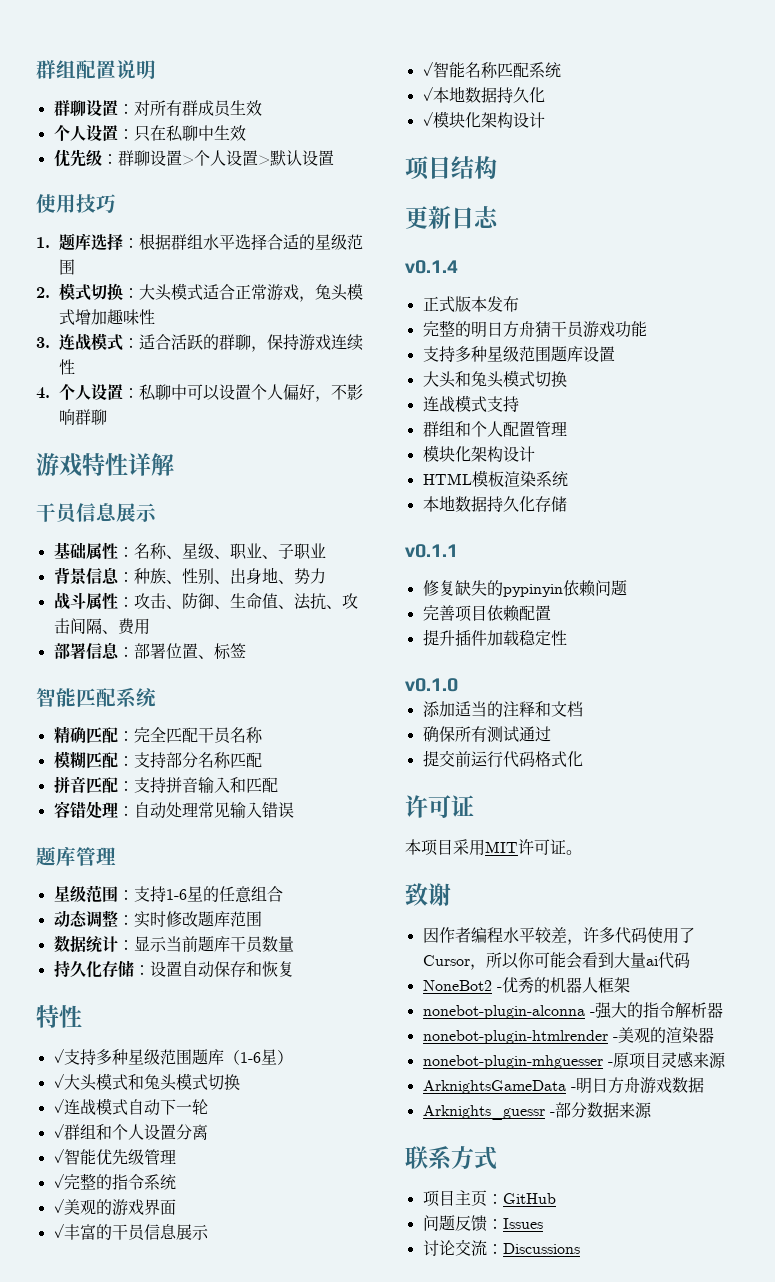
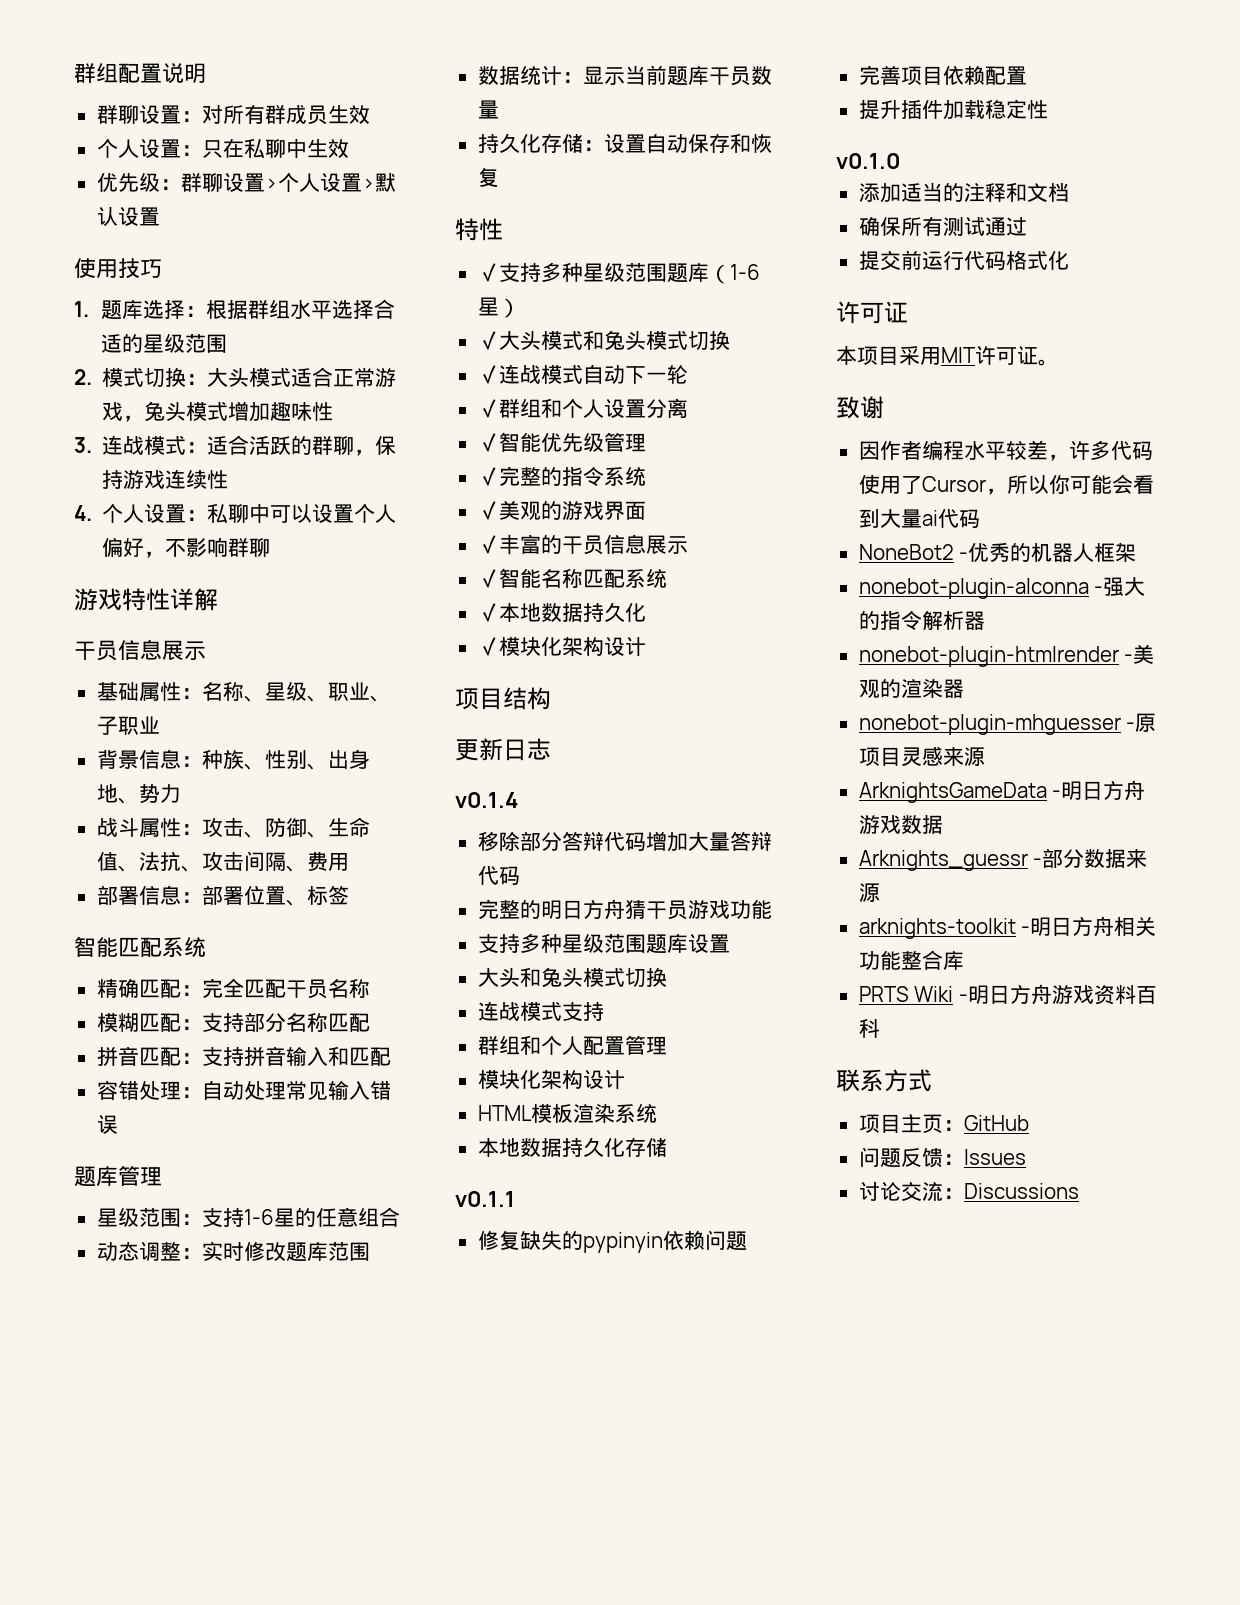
- 正式版本发布
+ 移除部分答辩代码增加大量答辩代码
+ arknights-toolkit -明日方舟相关功能整合库
+ PRTS Wiki -明日方舟游戏资料百科

